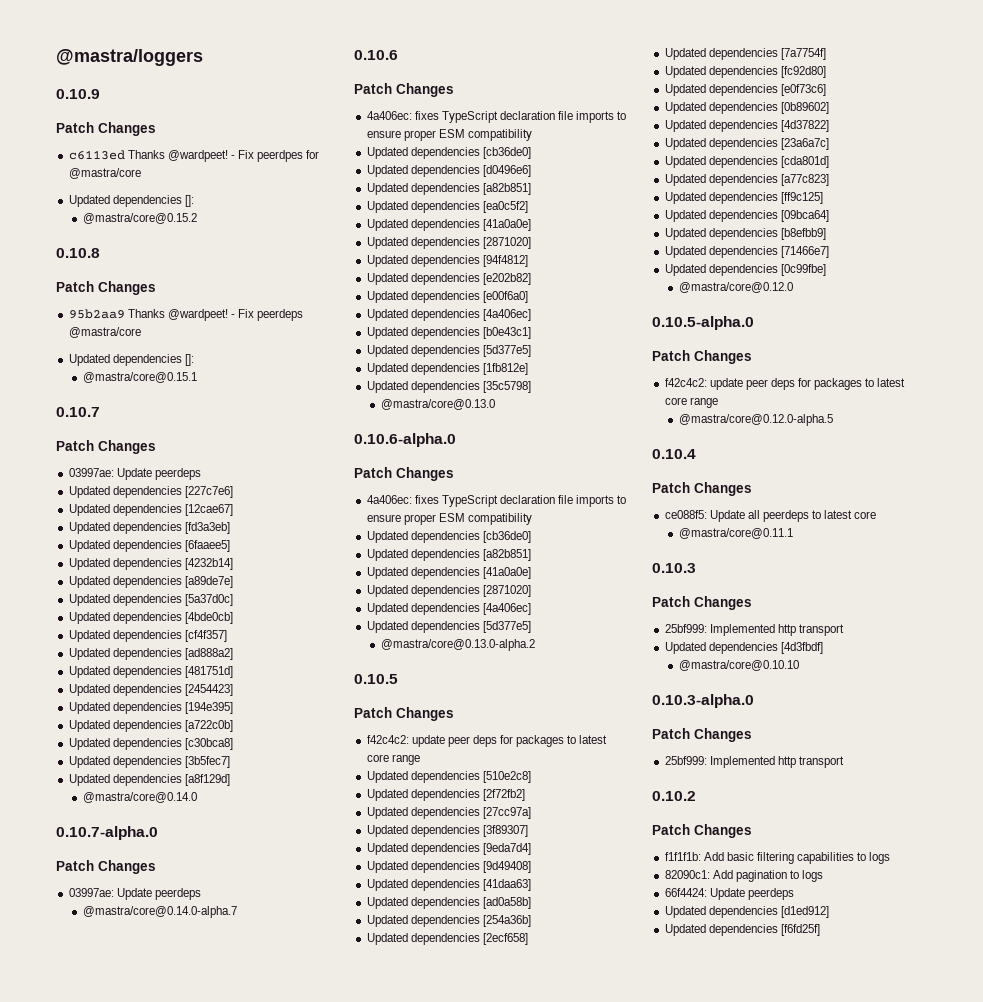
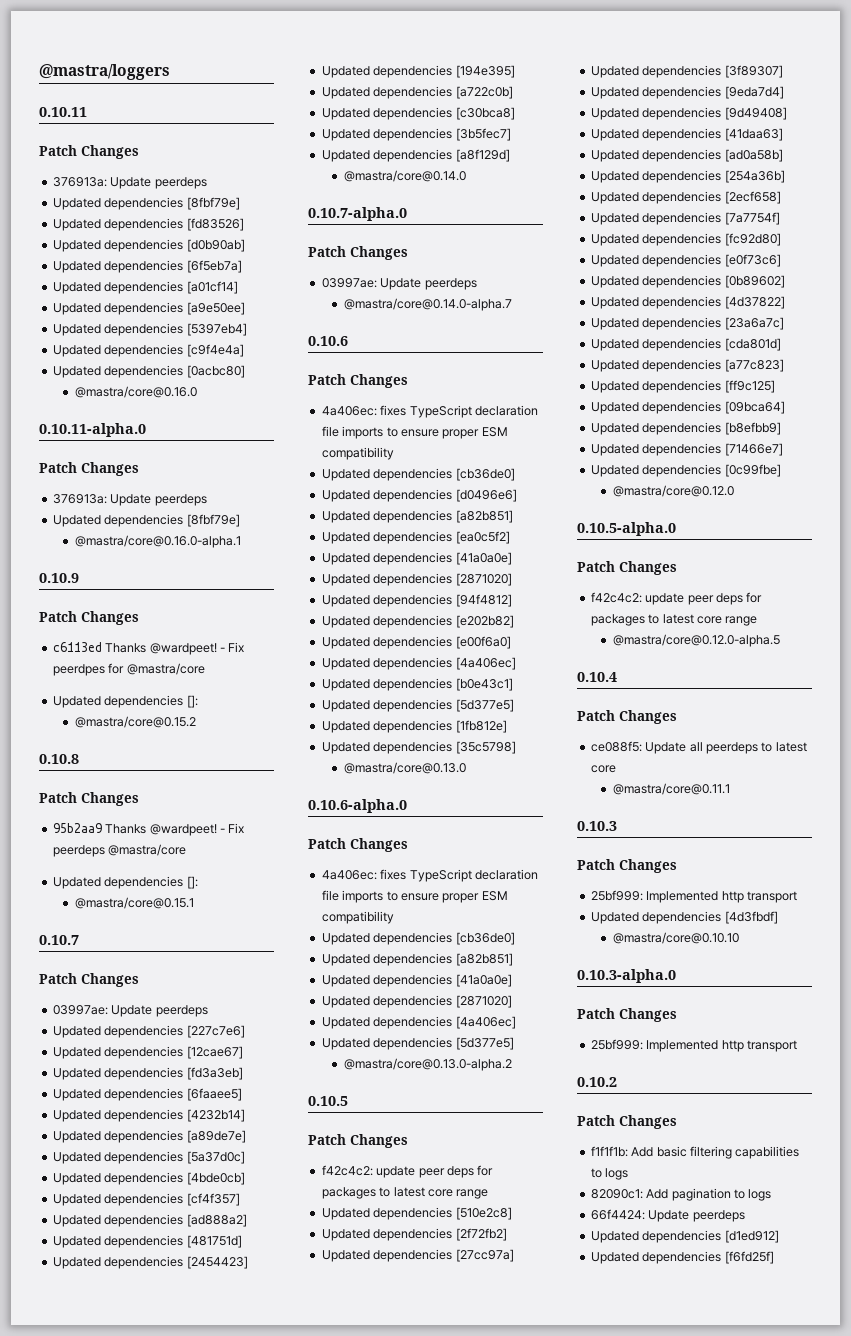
+ 0.10.11
+ Patch Changes
+ 376913a: Update peerdeps
+ Updated dependencies [8fbf79e]
+ Updated dependencies [fd83526]
+ Updated dependencies [d0b90ab]
+ Updated dependencies [6f5eb7a]
+ Updated dependencies [a01cf14]
+ Updated dependencies [a9e50ee]
+ Updated dependencies [5397eb4]
+ Updated dependencies [c9f4e4a]
+ Updated dependencies [0acbc80]
+ @mastra/core@0.16.0
+ 0.10.11-alpha.0
+ Patch Changes
+ 376913a: Update peerdeps
+ Updated dependencies [8fbf79e]
+ @mastra/core@0.16.0-alpha.1

